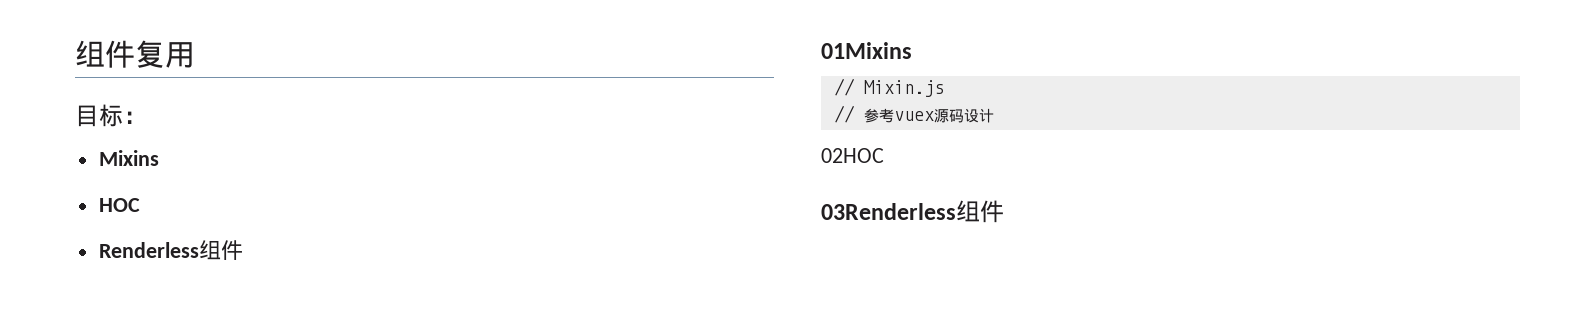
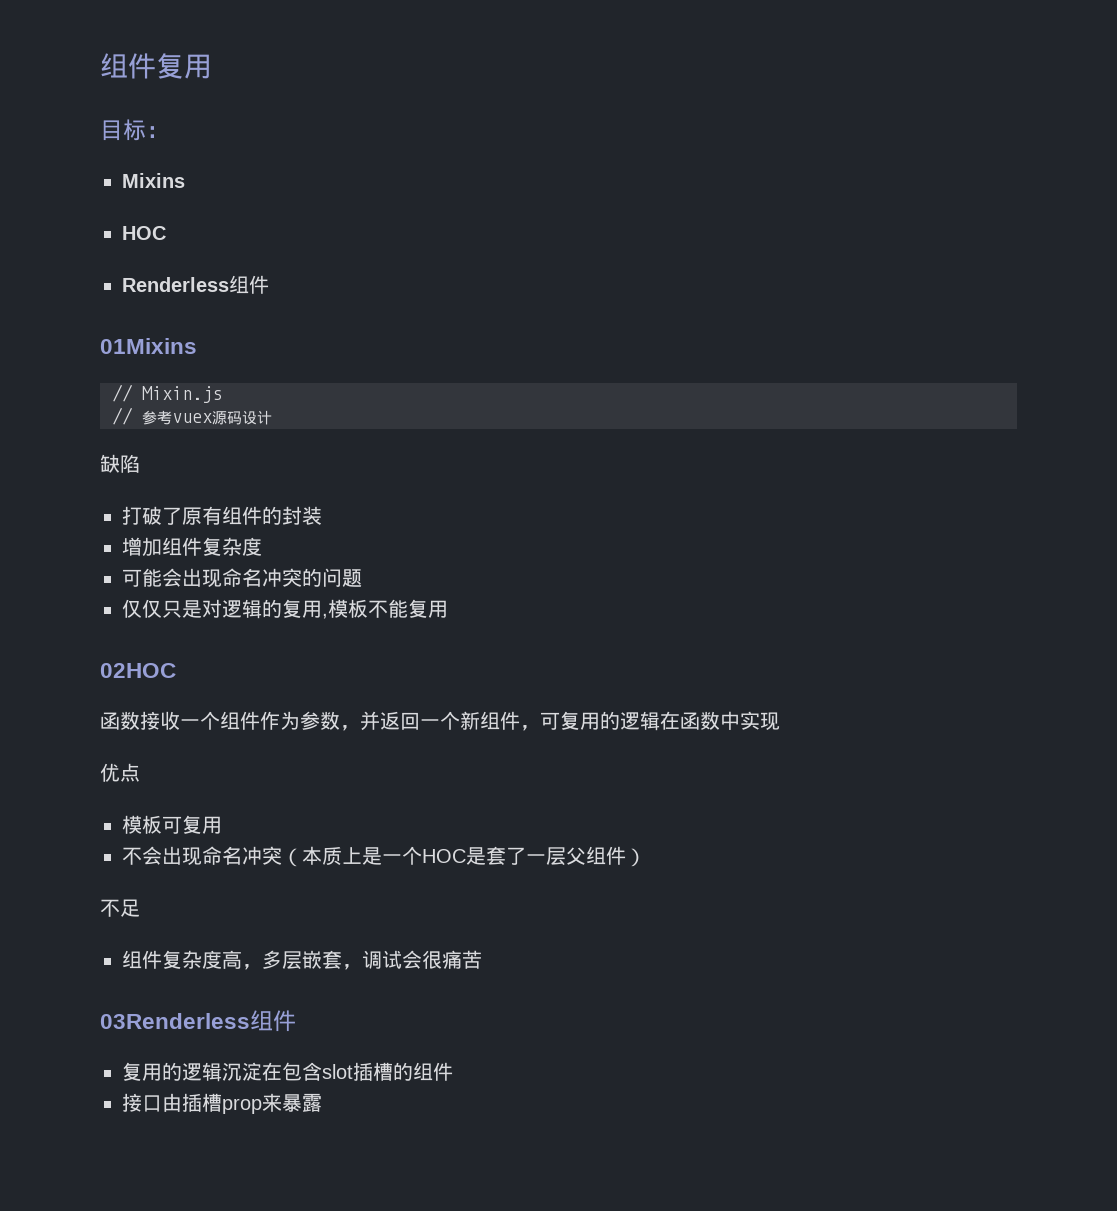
+ 缺陷
+ 打破了原有组件的封装
+ 增加组件复杂度
+ 可能会出现命名冲突的问题
+ 仅仅只是对逻辑的复用,模板不能复用
  02HOC
+ 函数接收一个组件作为参数，并返回一个新组件，可复用的逻辑在函数中实现
+ 优点
+ 模板可复用
+ 不会出现命名冲突（本质上是一个HOC是套了一层父组件）
+ 不足
+ 组件复杂度高，多层嵌套，调试会很痛苦
  03Renderless组件
+ 复用的逻辑沉淀在包含slot插槽的组件
+ 接口由插槽prop来暴露

